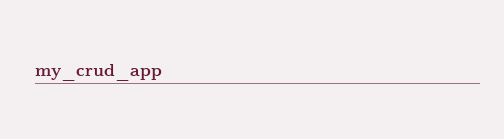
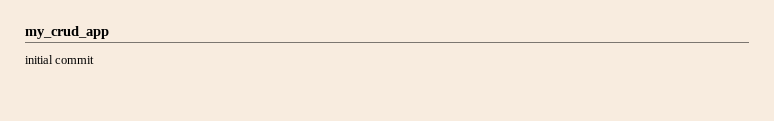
+ initial commit

